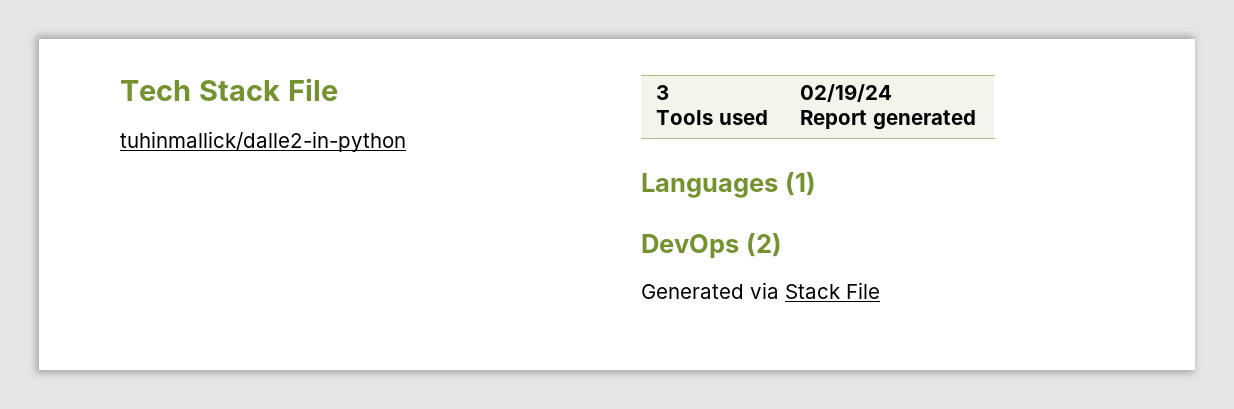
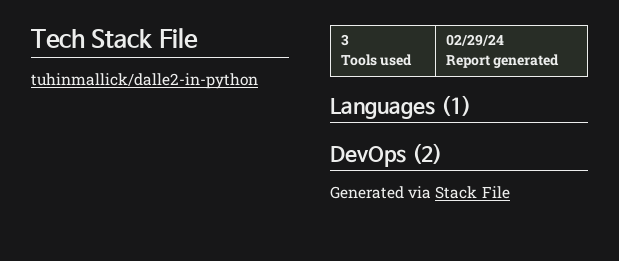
  3
- Tools used | 02/19/24
+ Tools used | 02/29/24

